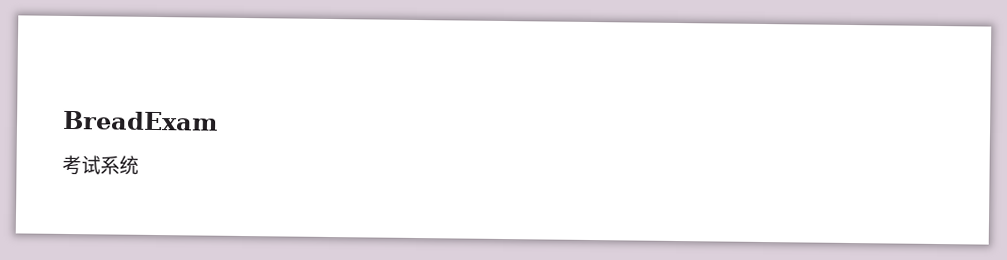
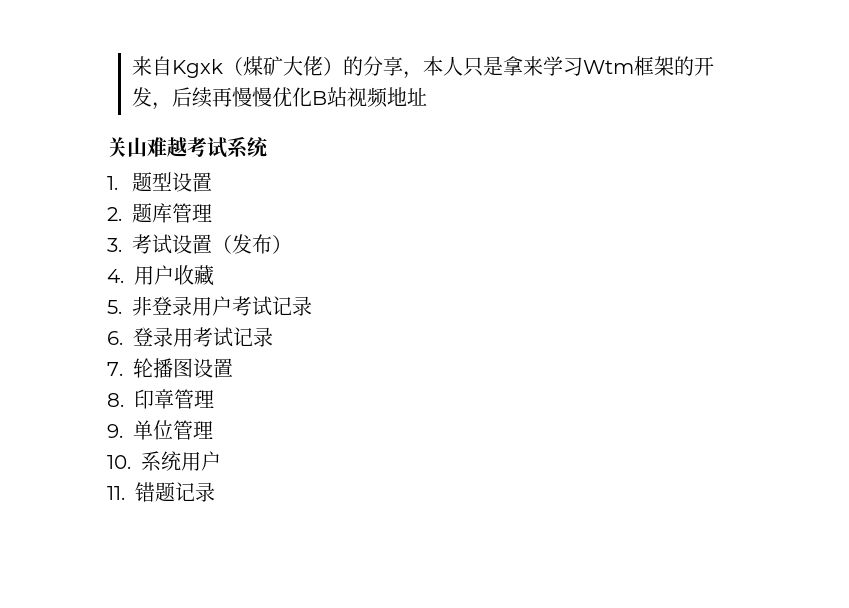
- BreadExam
- 考试系统
+ 来自Kgxk（煤矿大佬）的分享，本人只是拿来学习Wtm框架的开发，后续再慢慢优化B站视频地址
+ 关山难越考试系统
+ 1.题型设置
+ 2.题库管理
+ 3.考试设置（发布）
+ 4.用户收藏
+ 5.非登录用户考试记录
+ 6.登录用考试记录
+ 7.轮播图设置
+ 8.印章管理
+ 9.单位管理
+ 10.系统用户
+ 11.错题记录

